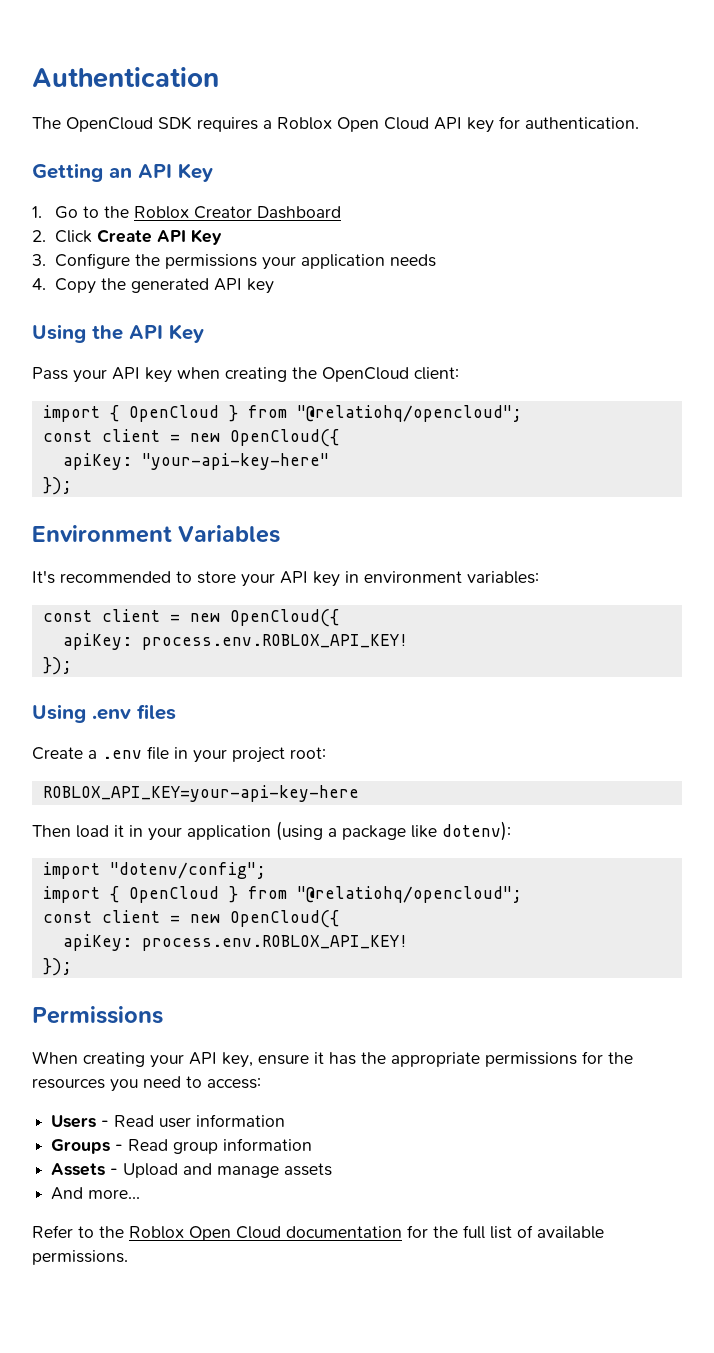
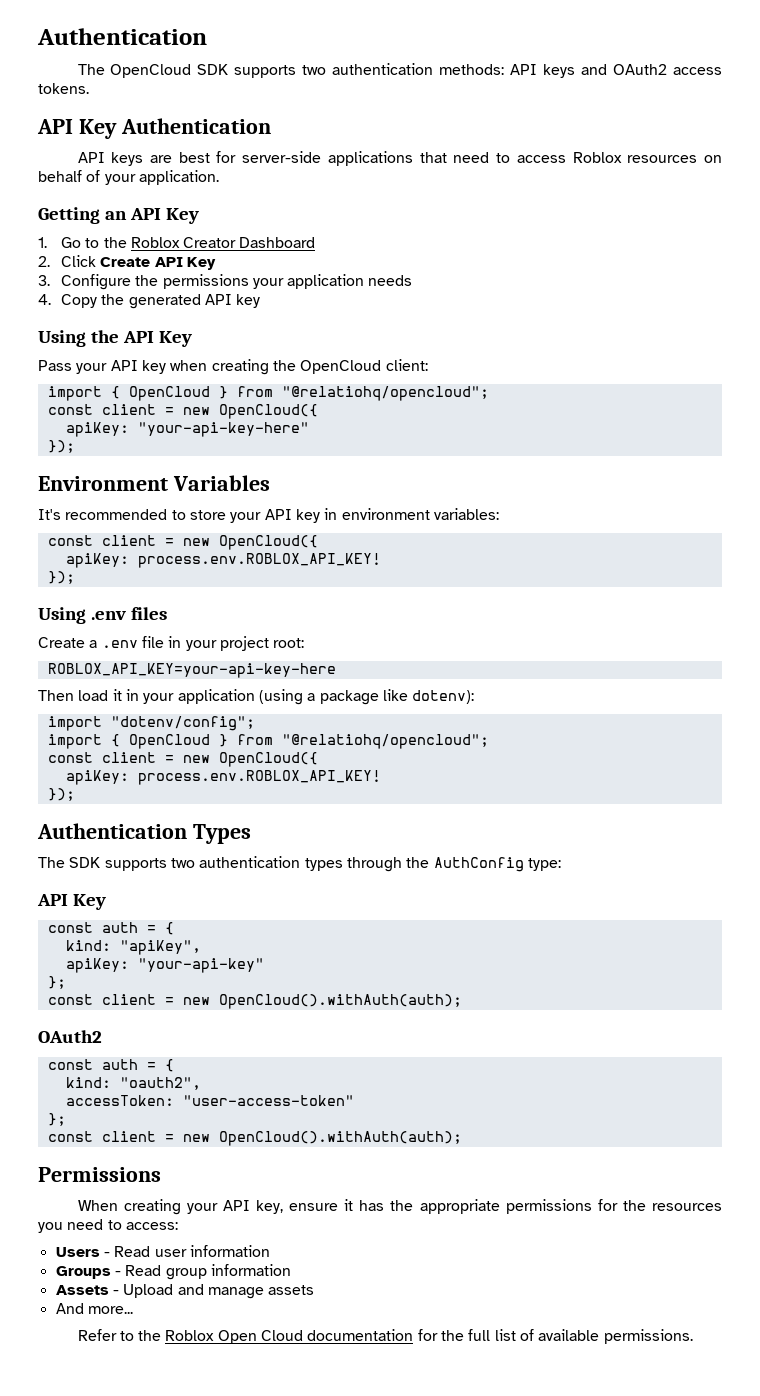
- The OpenCloud SDK requires a Roblox Open Cloud API key for authentication.
+ The OpenCloud SDK supports two authentication methods: API keys and OAuth2 access tokens.
+ API Key Authentication
+ API keys are best for server-side applications that need to access Roblox resources on behalf of your application.
+ Authentication Types
+ The SDK supports two authentication types through the AuthConfig type:
+ API Key
+ const auth = {
+ kind: "apiKey",
+ apiKey: "your-api-key"
+ };
+ const client = new OpenCloud().withAuth(auth);
+ OAuth2
+ const auth = {
+ kind: "oauth2",
+ accessToken: "user-access-token"
+ };
+ const client = new OpenCloud().withAuth(auth);

